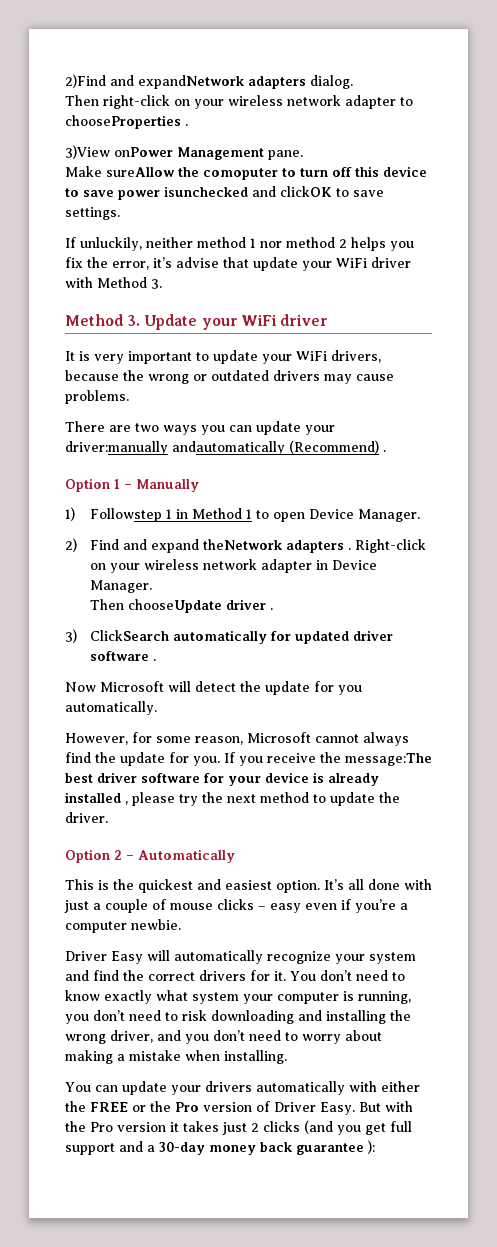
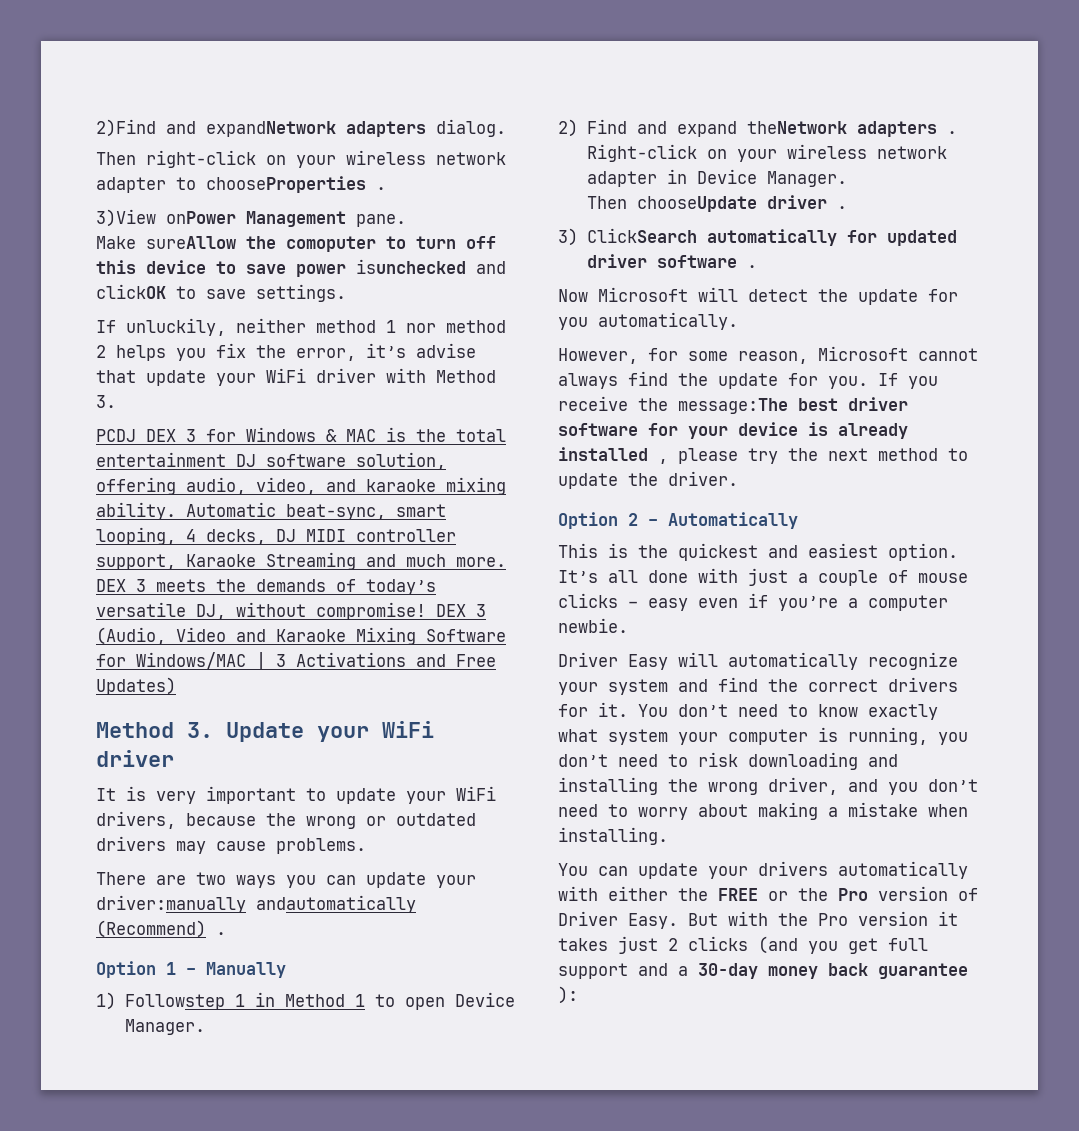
+ PCDJ DEX 3 for Windows & MAC is the total entertainment DJ software solution, offering audio, video, and karaoke mixing ability. Automatic beat-sync, smart looping, 4 decks, DJ MIDI controller support, Karaoke Streaming and much more. DEX 3 meets the demands of today’s versatile DJ, without compromise! DEX 3 (Audio, Video and Karaoke Mixing Software for Windows/MAC | 3 Activations and Free Updates)

